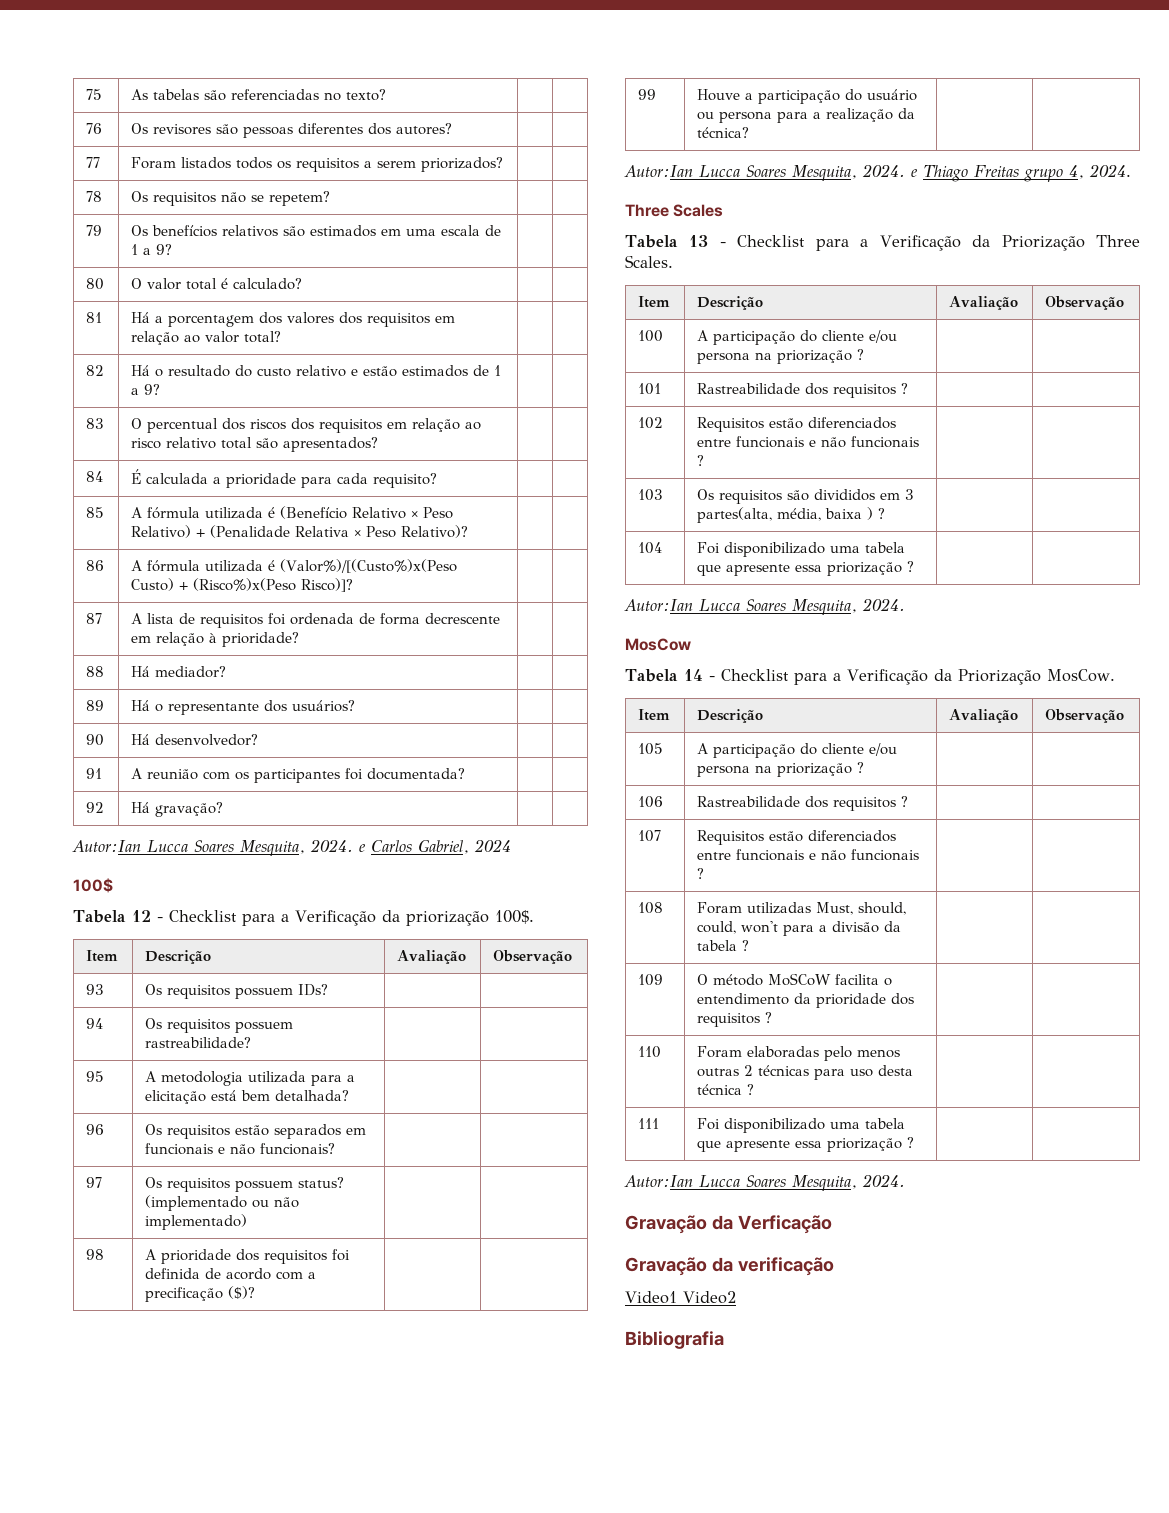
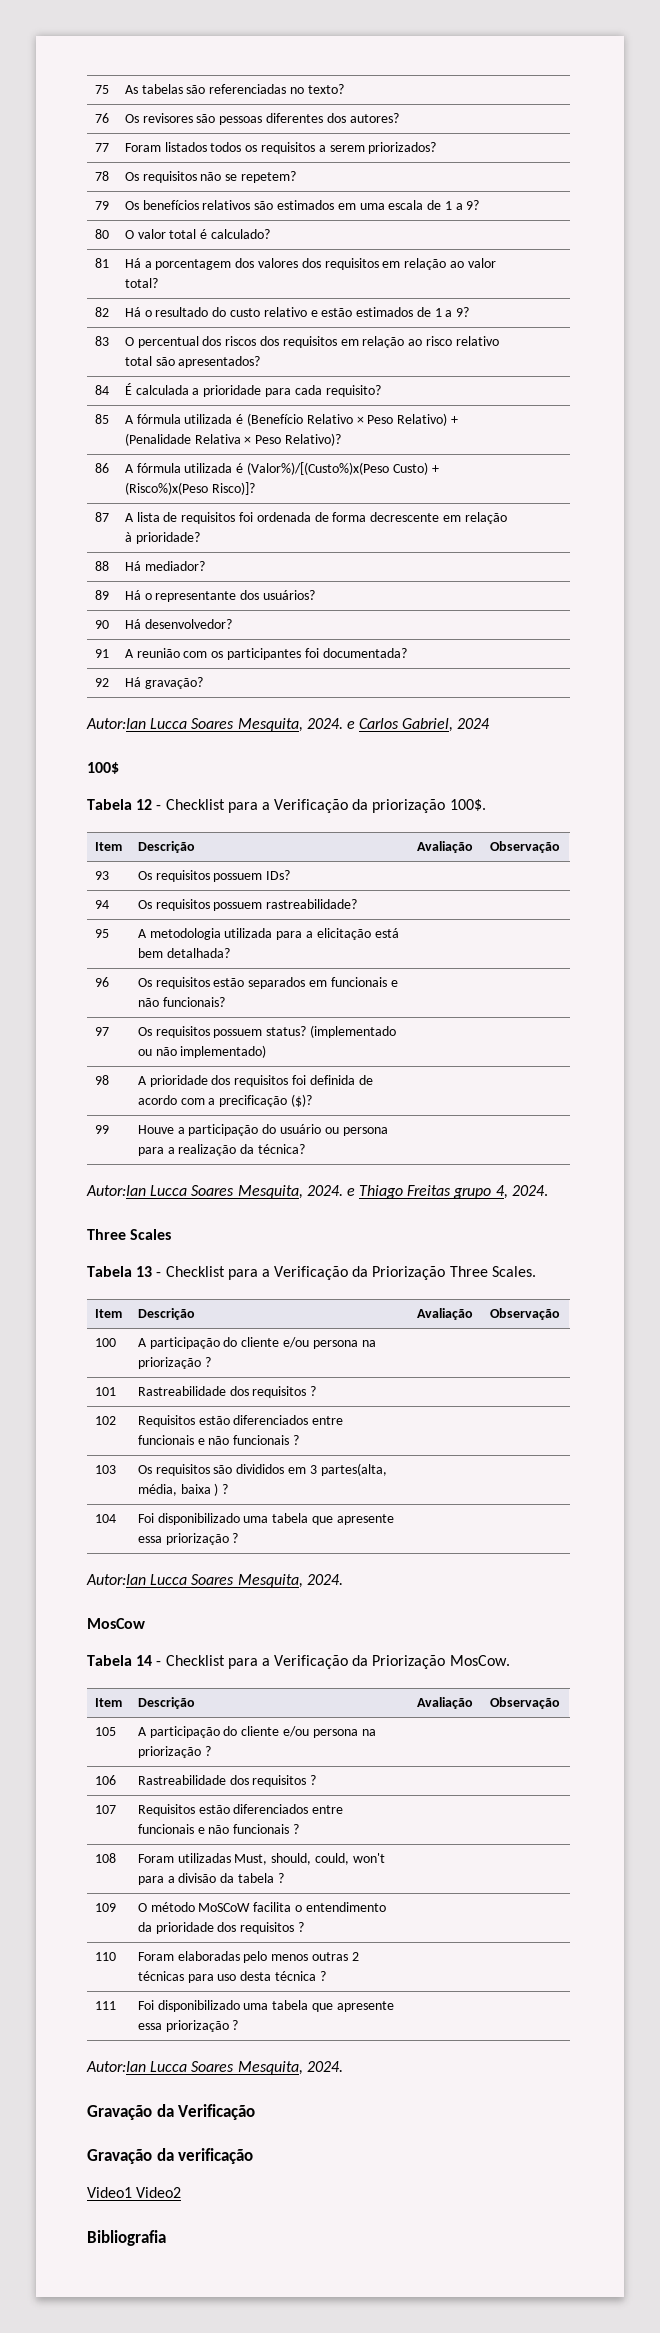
- Gravação da Verficação
+ Gravação da Verificação

